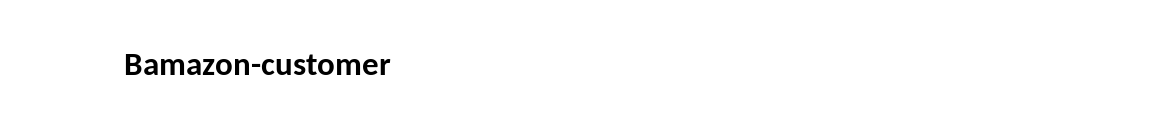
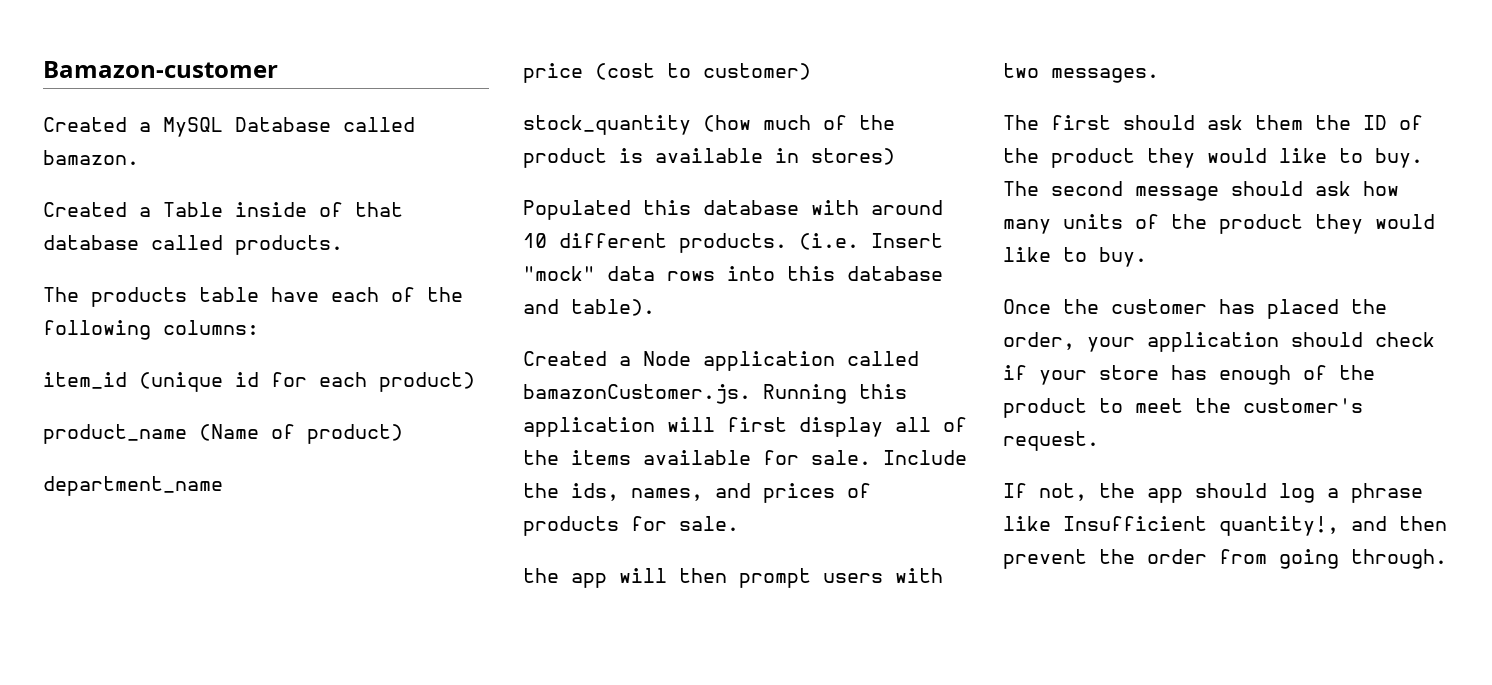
+ Created a MySQL Database called bamazon.
+ Created a Table inside of that database called products.
+ The products table have each of the following columns:
+ item_id (unique id for each product)
+ product_name (Name of product)
+ department_name
+ price (cost to customer)
+ stock_quantity (how much of the product is available in stores)
+ Populated this database with around 10 different products. (i.e. Insert "mock" data rows into this database and table).
+ Created a Node application called bamazonCustomer.js. Running this application will first display all of the items available for sale. Include the ids, names, and prices of products for sale.
+ the app will then prompt users with two messages.
+ The first should ask them the ID of the product they would like to buy. The second message should ask how many units of the product they would like to buy.
+ Once the customer has placed the order, your application should check if your store has enough of the product to meet the customer's request.
+ If not, the app should log a phrase like Insufficient quantity!, and then prevent the order from going through.

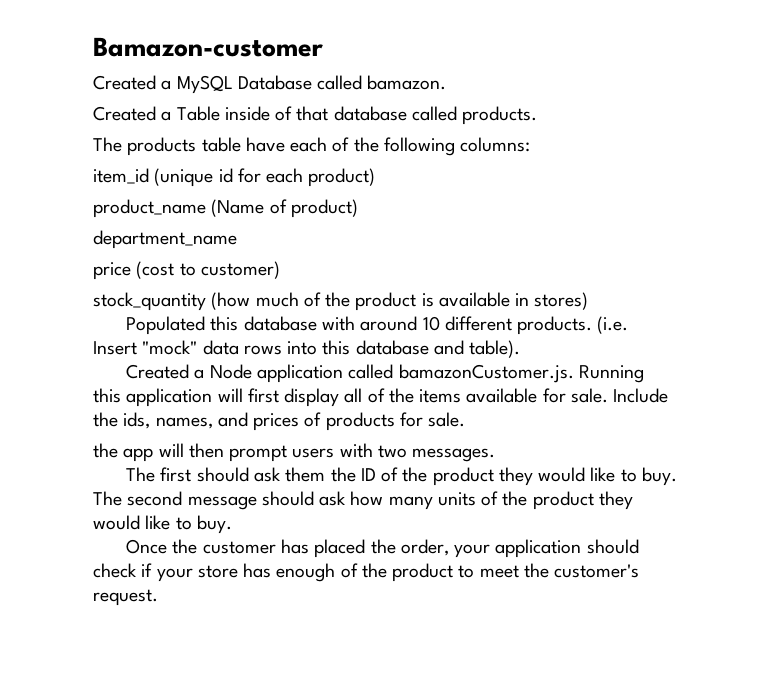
- If not, the app should log a phrase like Insufficient quantity!, and then prevent the order from going through.

